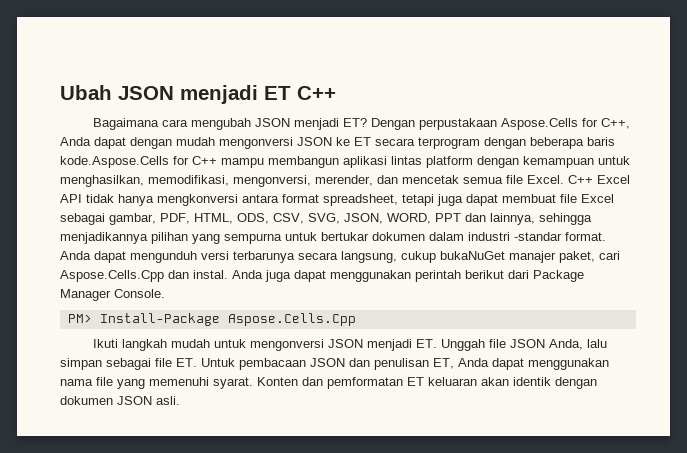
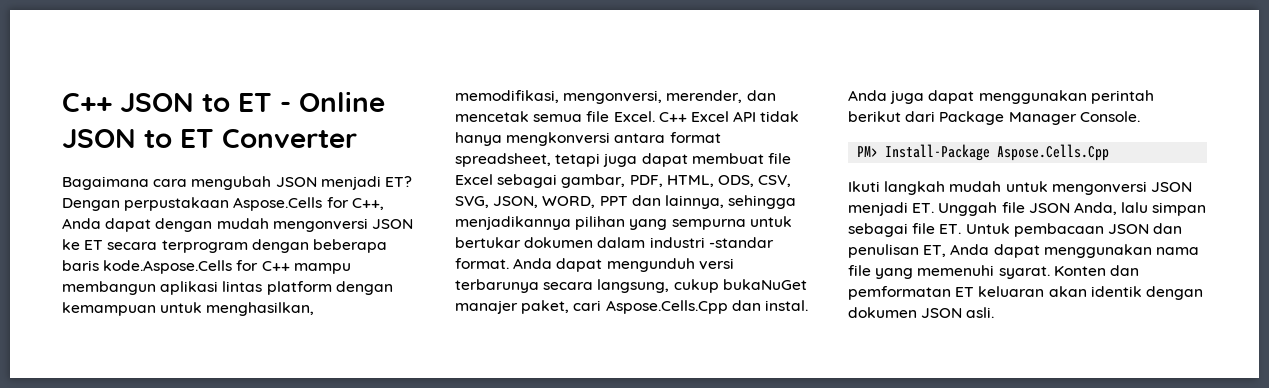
- Ubah JSON menjadi ET C++
+ C++ JSON to ET - Online JSON to ET Converter

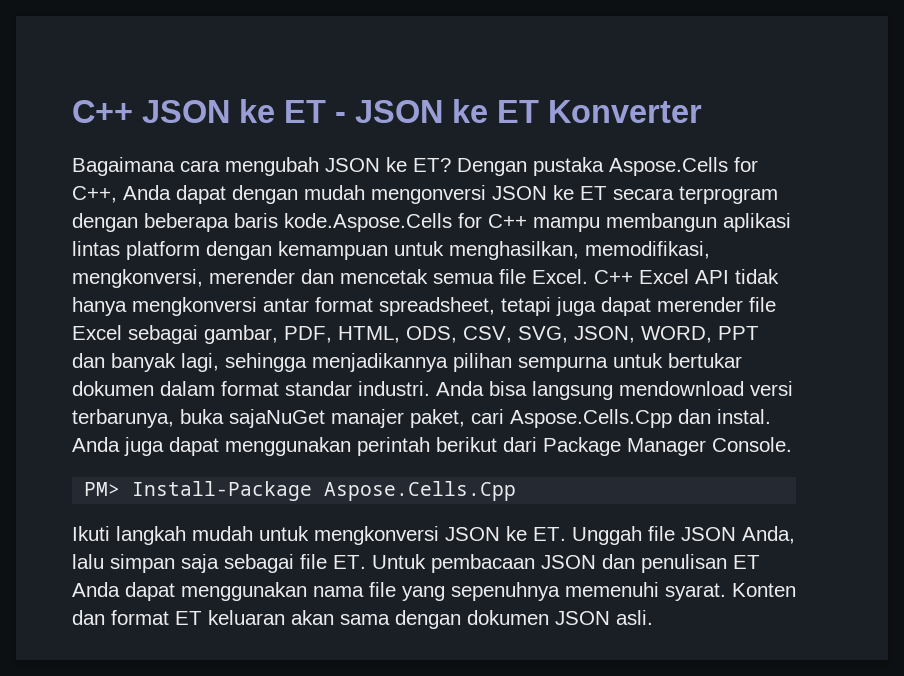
- C++ JSON to ET - Online JSON to ET Converter
+ C++ JSON ke ET - JSON ke ET Konverter
- Bagaimana cara mengubah JSON menjadi ET?
+ Bagaimana cara mengubah JSON ke ET?
- Dengan perpustakaan Aspose.Cells for C++, Anda dapat dengan mudah mengonversi JSON ke ET secara terprogram dengan beberapa baris kode.Aspose.Cells for C++ mampu membangun aplikasi lintas platform dengan kemampuan untuk menghasilkan, memodifikasi, mengonversi, merender, dan mencetak semua file Excel.
+ Dengan pustaka Aspose.Cells for C++, Anda dapat dengan mudah mengonversi JSON ke ET secara terprogram dengan beberapa baris kode.Aspose.Cells for C++ mampu membangun aplikasi lintas platform dengan kemampuan untuk menghasilkan, memodifikasi, mengkonversi, merender dan mencetak semua file Excel.
- C++ Excel API tidak hanya mengkonversi antara format spreadsheet, tetapi juga dapat membuat file Excel sebagai gambar, PDF, HTML, ODS, CSV, SVG, JSON, WORD, PPT dan lainnya, sehingga menjadikannya pilihan yang sempurna untuk bertukar dokumen dalam industri -standar format. Anda dapat mengunduh versi terbarunya secara langsung, cukup bukaNuGet manajer paket, cari Aspose.Cells.Cpp dan instal.
+ C++ Excel API tidak hanya mengkonversi antar format spreadsheet, tetapi juga dapat merender file Excel sebagai gambar, PDF, HTML, ODS, CSV, SVG, JSON, WORD, PPT dan banyak lagi, sehingga menjadikannya pilihan sempurna untuk bertukar dokumen dalam format standar industri. Anda bisa langsung mendownload versi terbarunya, buka sajaNuGet manajer paket, cari Aspose.Cells.Cpp dan instal.
- Ikuti langkah mudah untuk mengonversi JSON menjadi ET. Unggah file JSON Anda, lalu simpan sebagai file ET. Untuk pembacaan JSON dan penulisan ET, Anda dapat menggunakan nama file yang memenuhi syarat.
+ Ikuti langkah mudah untuk mengkonversi JSON ke ET. Unggah file JSON Anda, lalu simpan saja sebagai file ET. Untuk pembacaan JSON dan penulisan ET Anda dapat menggunakan nama file yang sepenuhnya memenuhi syarat.
- Konten dan pemformatan ET keluaran akan identik dengan dokumen JSON asli.
+ Konten dan format ET keluaran akan sama dengan dokumen JSON asli.

